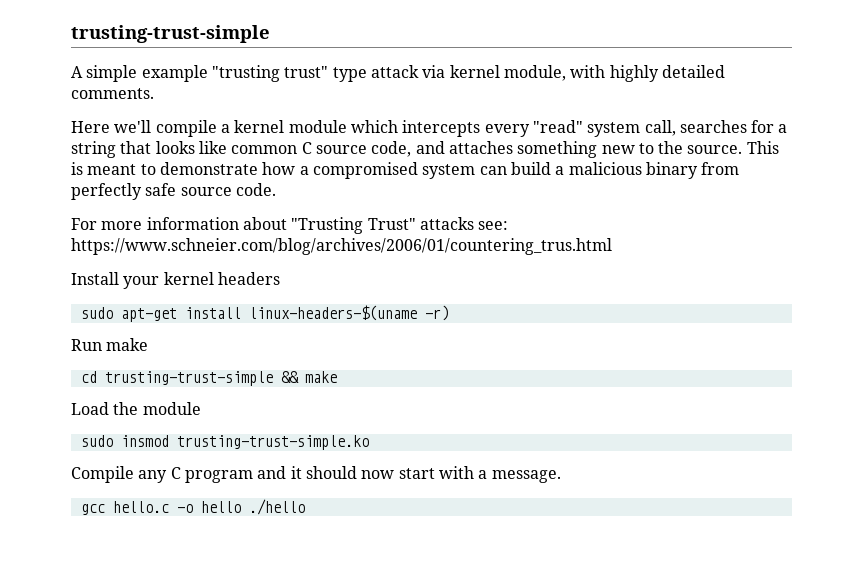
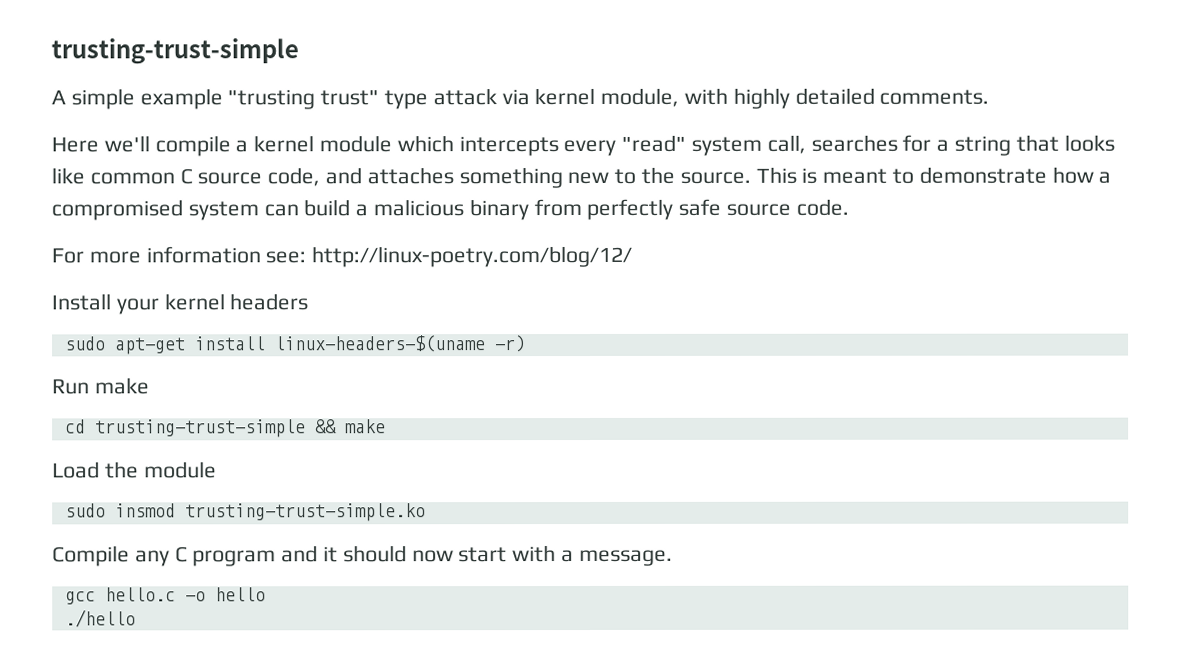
- For more information about "Trusting Trust" attacks see: https://www.schneier.com/blog/archives/2006/01/countering_trus.html
+ For more information see: http://linux-poetry.com/blog/12/
- gcc hello.c -o hello ./hello
+ gcc hello.c -o hello
+ ./hello

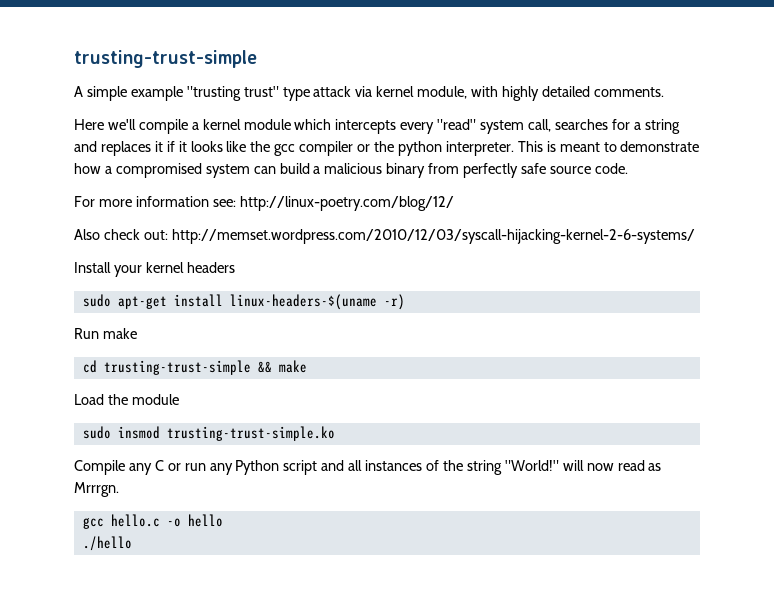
- Here we'll compile a kernel module which intercepts every "read" system call, searches for a string that looks like common C source code, and attaches something new to the source.
+ Here we'll compile a kernel module which intercepts every "read" system call, searches for a string and replaces it if it looks like the gcc compiler or the python interpreter.
+ Also check out: http://memset.wordpress.com/2010/12/03/syscall-hijacking-kernel-2-6-systems/
- Compile any C program and it should now start with a message.
+ Compile any C or run any Python script and all instances of the string "World!" will now read as Mrrrgn.

